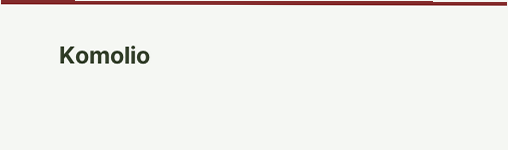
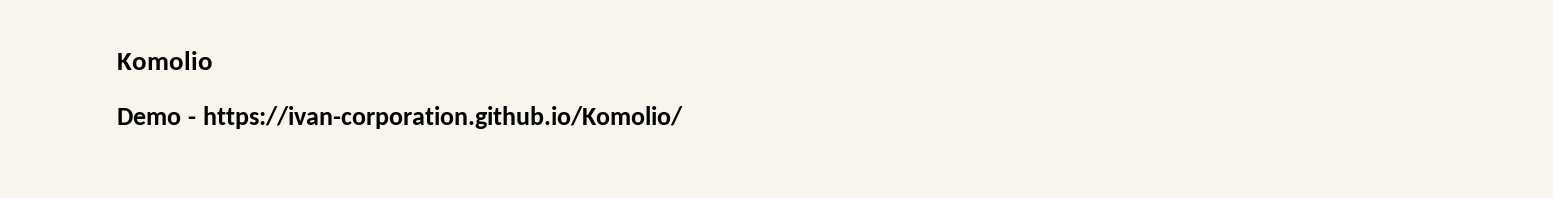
+ Demo - https://ivan-corporation.github.io/Komolio/

